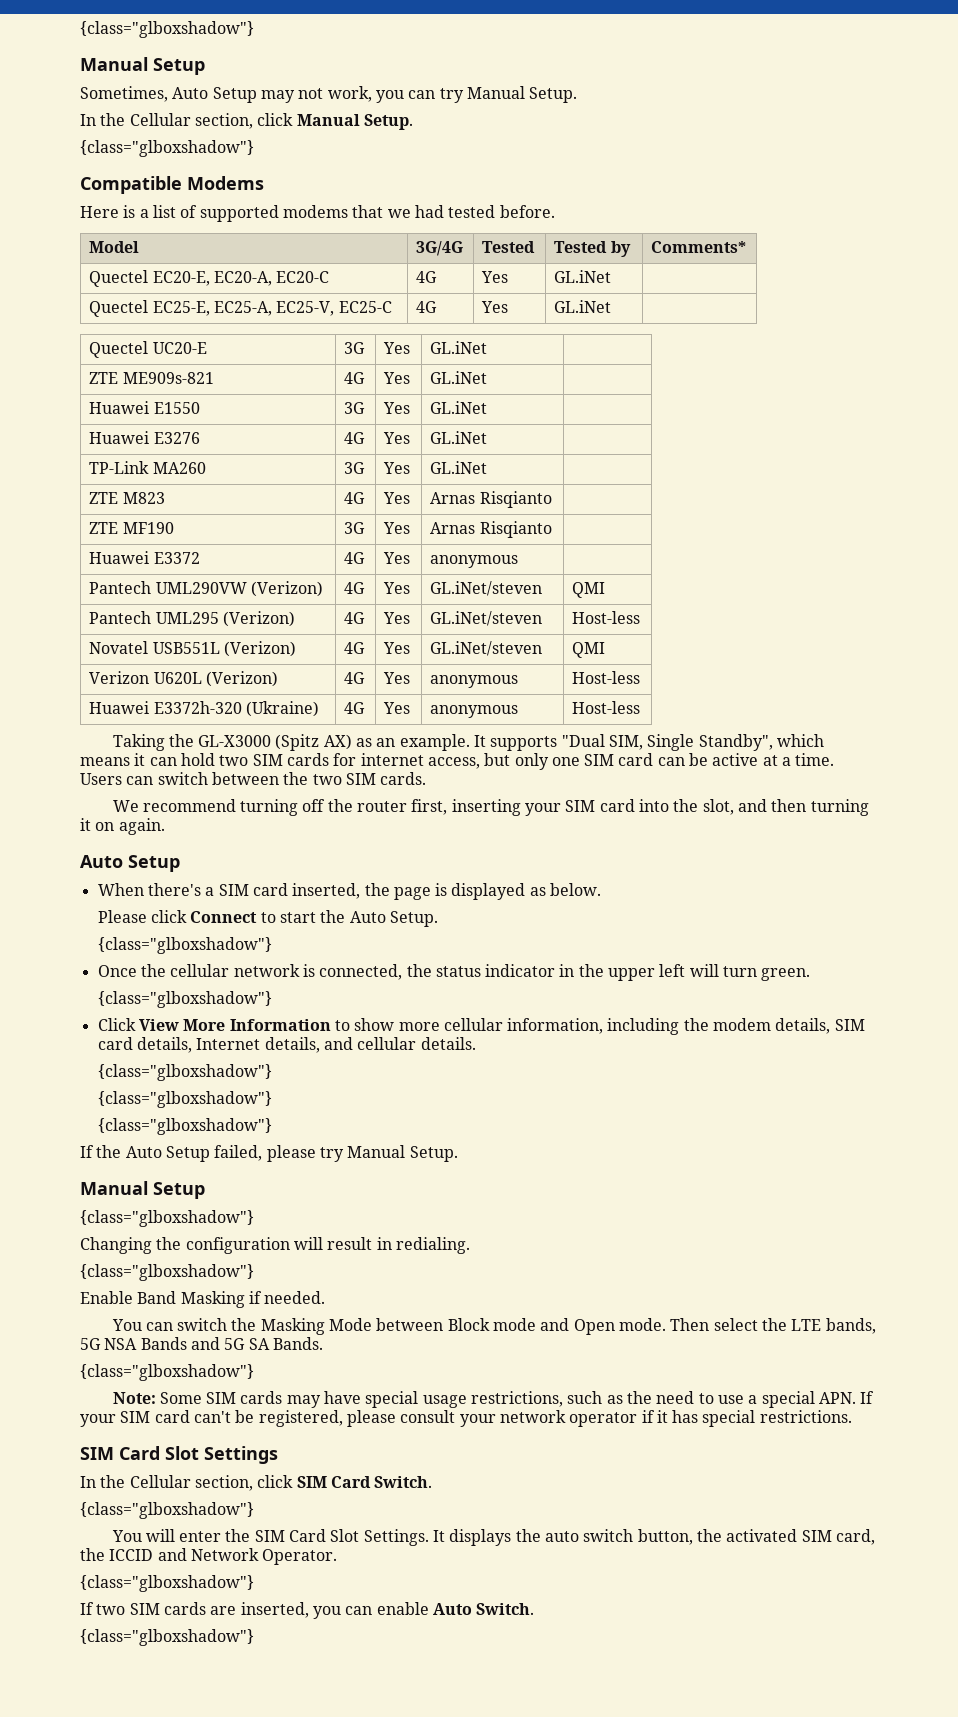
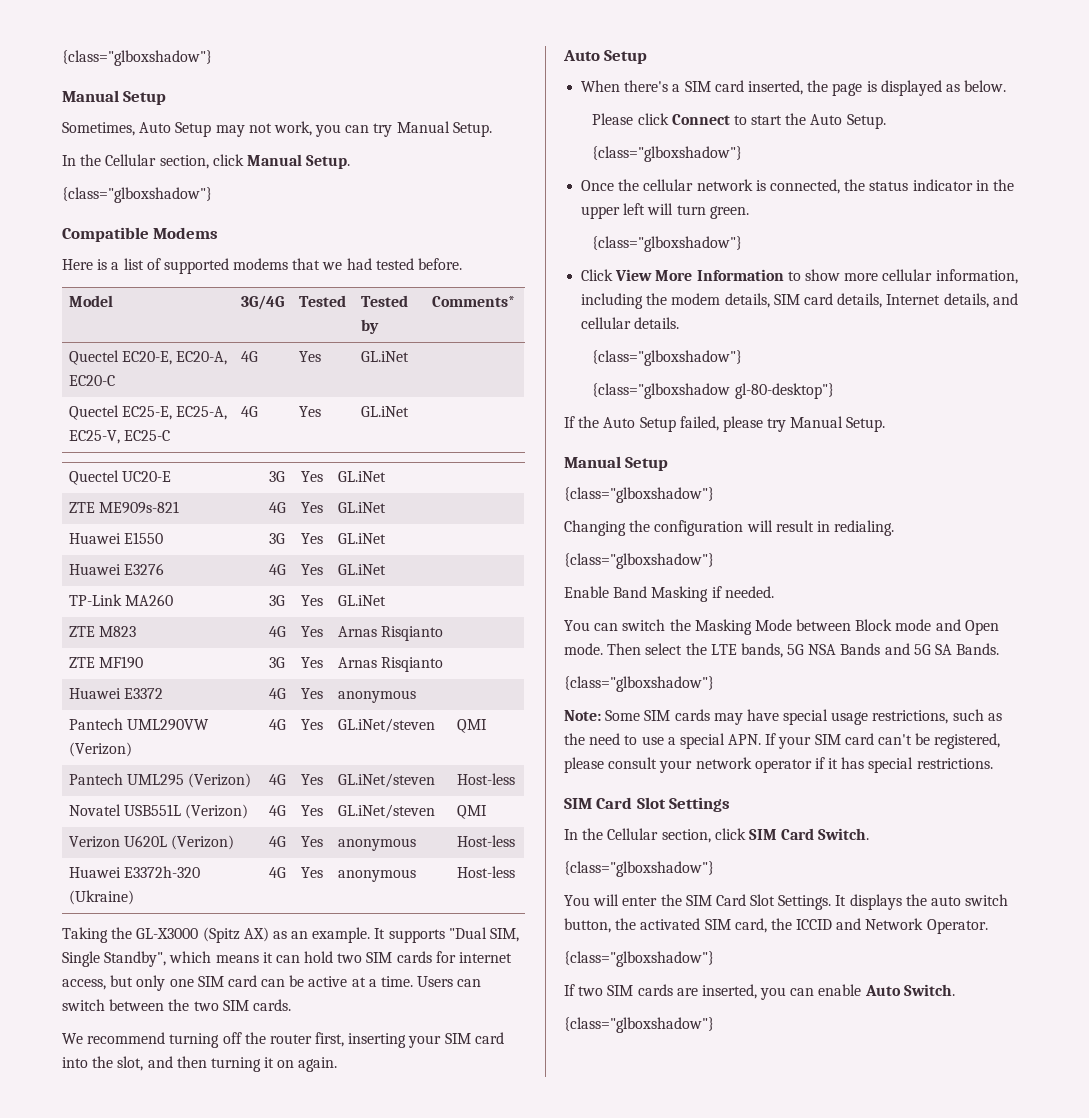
  Click View More Information to show more cellular information, including the modem details, SIM card details, Internet details, and cellular details.
  {class="glboxshadow"}
- {class="glboxshadow"}
- {class="glboxshadow"}
+ {class="glboxshadow gl-80-desktop"}

